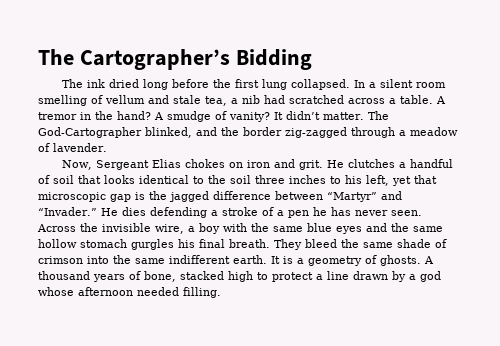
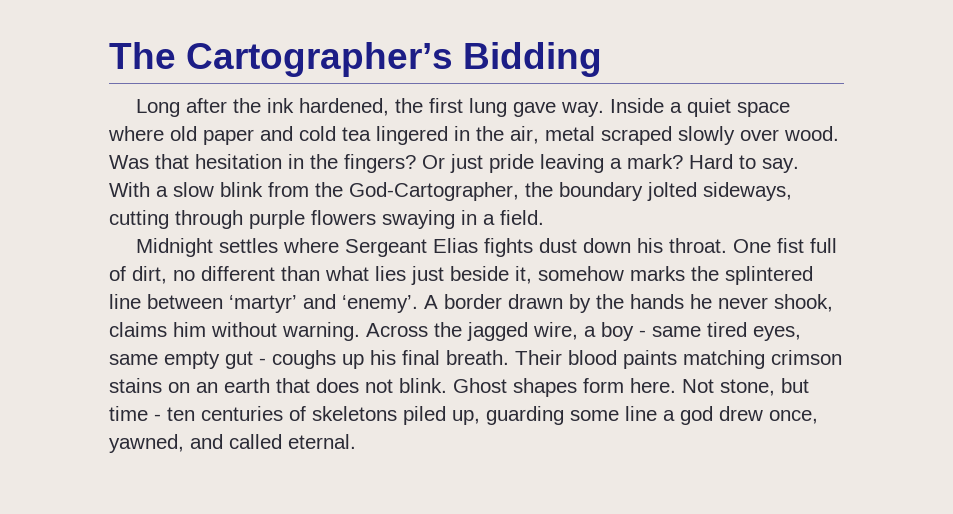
- The ink dried long before the first lung collapsed. In a silent room smelling of vellum and stale tea, a nib had scratched across a table. A tremor in the hand? A smudge of vanity? It didn’t matter. The God-Cartographer blinked, and the border zig-zagged through a meadow of lavender.
- Now, Sergeant Elias chokes on iron and grit. He clutches a handful of soil that looks identical to the soil three inches to his left, yet that microscopic gap is the jagged difference between “Martyr” and “Invader.” He dies defending a stroke of a pen he has never seen. Across the invisible wire, a boy with the same blue eyes and the same hollow stomach gurgles his final breath. They bleed the same shade of crimson into the same indifferent earth. It is a geometry of ghosts. A thousand years of bone, stacked high to protect a line drawn by a god whose afternoon needed filling.
+ Long after the ink hardened, the first lung gave way. Inside a quiet space where old paper and cold tea lingered in the air, metal scraped slowly over wood. Was that hesitation in the fingers? Or just pride leaving a mark? Hard to say. With a slow blink from the God-Cartographer, the boundary jolted sideways, cutting through purple flowers swaying in a field.
+ Midnight settles where Sergeant Elias fights dust down his throat. One fist full of dirt, no different than what lies just beside it, somehow marks the splintered line between ‘martyr’ and ‘enemy’. A border drawn by the hands he never shook, claims him without warning. Across the jagged wire, a boy - same tired eyes, same empty gut - coughs up his final breath. Their blood paints matching crimson stains on an earth that does not blink. Ghost shapes form here. Not stone, but time - ten centuries of skeletons piled up, guarding some line a god drew once, yawned, and called eternal.

